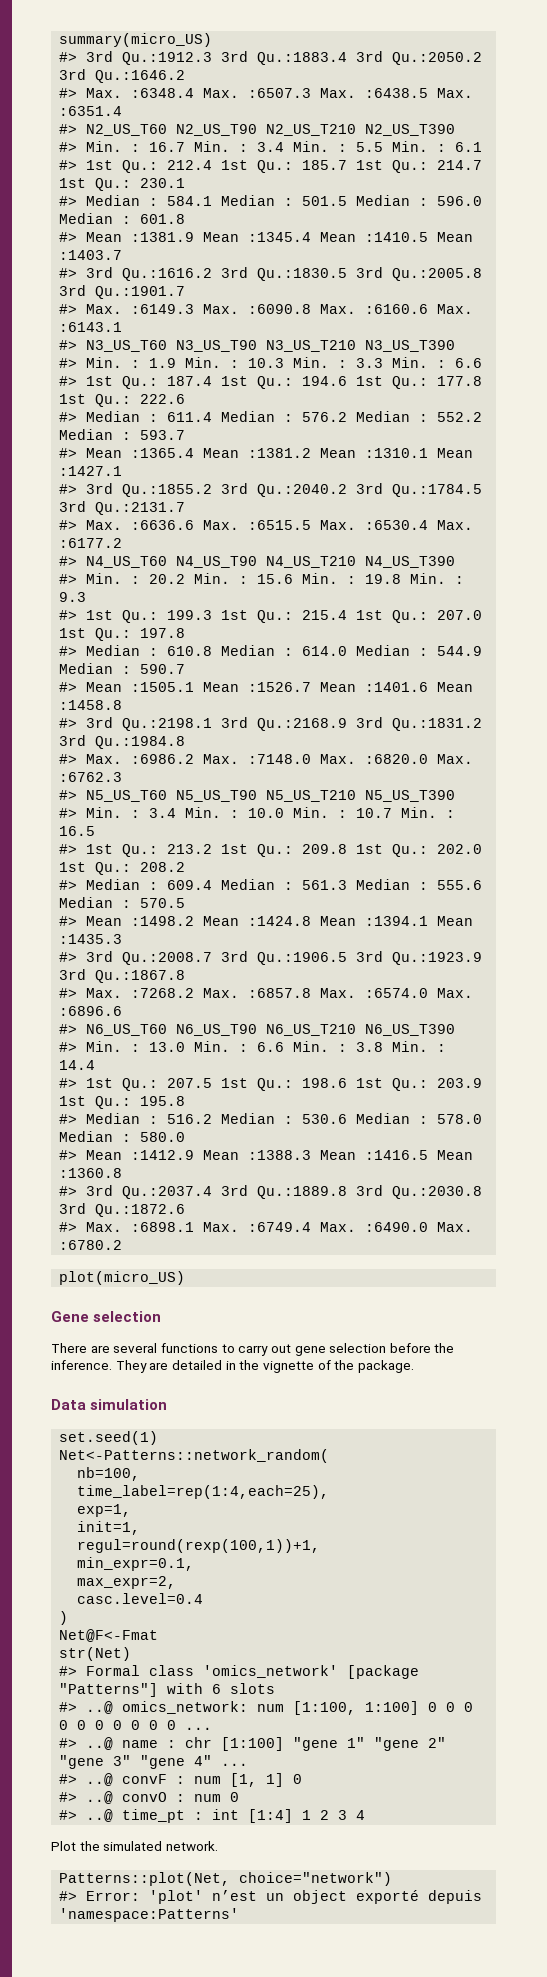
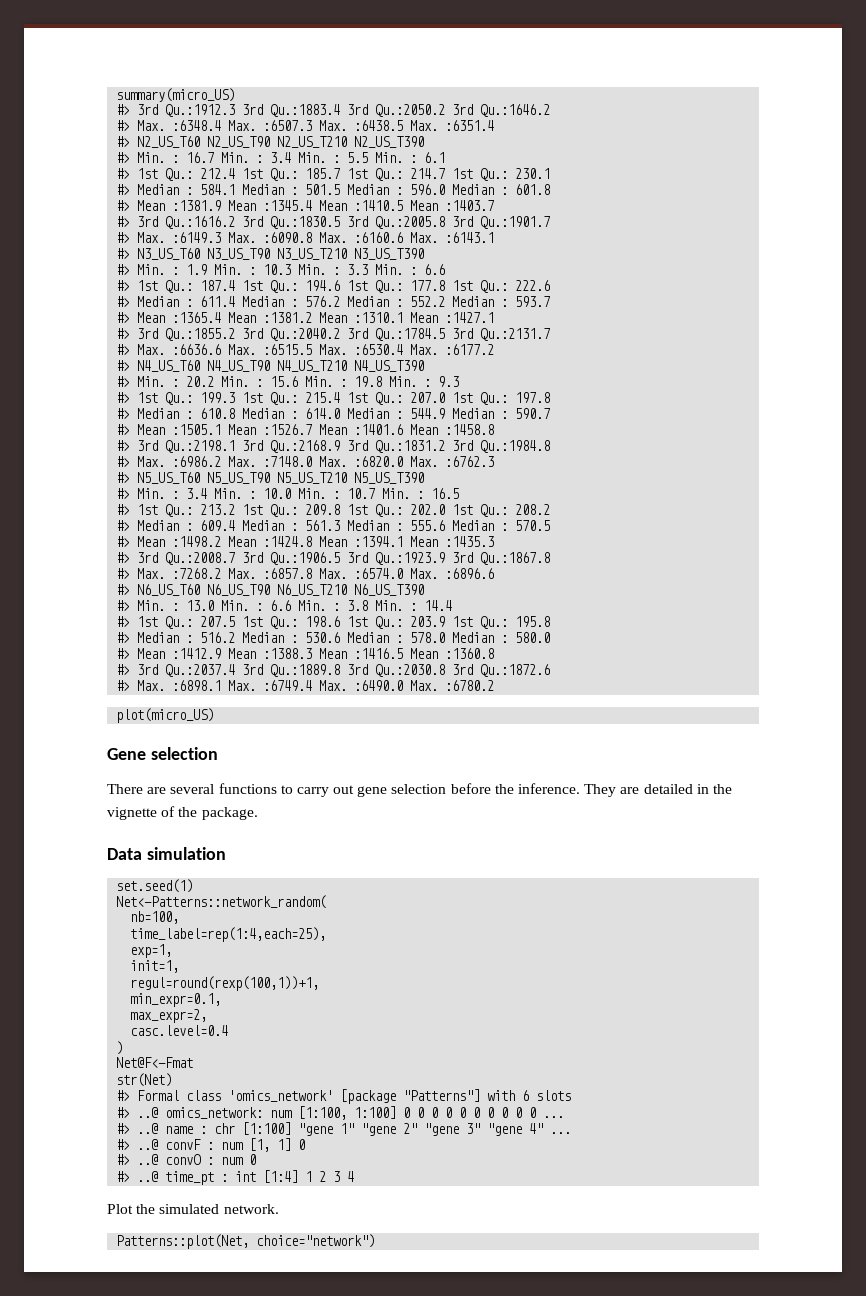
- #> Error: 'plot' n’est un object exporté depuis 'namespace:Patterns'

